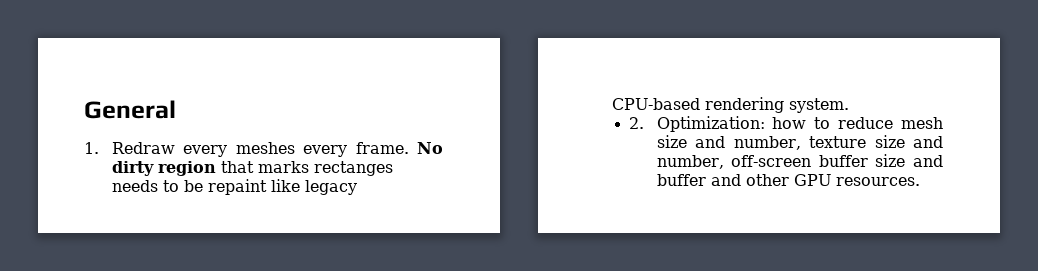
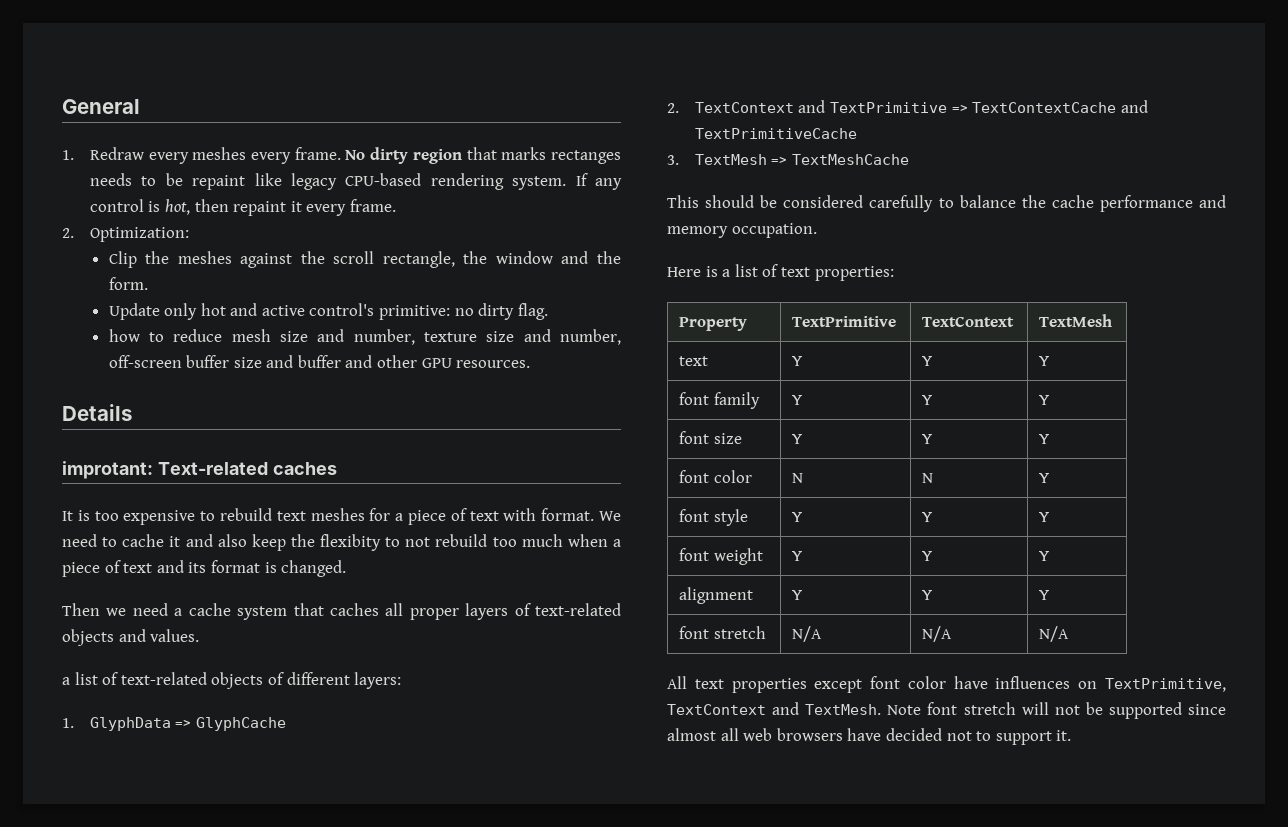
- No dirty region that marks rectanges needs to be repaint like legacy CPU-based rendering system.
- 2. Optimization: how to reduce mesh size and number, texture size and number, off-screen buffer size and buffer and other GPU resources.
+ No dirty region that marks rectanges needs to be repaint like legacy CPU-based rendering system. If any control is hot, then repaint it every frame.
+ 2. Optimization:
+ Clip the meshes against the scroll rectangle, the window and the form.
+ Update only hot and active control's primitive: no dirty flag.
+ how to reduce mesh size and number, texture size and number, off-screen buffer size and buffer and other GPU resources.
+ Details
+ improtant: Text-related caches
+ It is too expensive to rebuild text meshes for a piece of text with format. We need to cache it and also keep the flexibity to not rebuild too much when a piece of text and its format is changed.
+ Then we need a cache system that caches all proper layers of text-related objects and values.
+ a list of text-related objects of different layers:
+ 1. GlyphData => GlyphCache
+ 2. TextContext and TextPrimitive => TextContextCache and TextPrimitiveCache
+ 3. TextMesh => TextMeshCache
+ This should be considered carefully to balance the cache performance and memory occupation.
+ Here is a list of text properties:
+ Property | TextPrimitive | TextContext | TextMesh
+ text | Y | Y | Y
+ font family | Y | Y | Y
+ font size | Y | Y | Y
+ font color | N | N | Y
+ font style | Y | Y | Y
+ font weight | Y | Y | Y
+ alignment | Y | Y | Y
+ font stretch | N/A | N/A | N/A
+ All text properties except font color have influences on TextPrimitive, TextContext and TextMesh. Note font stretch will not be supported since almost all web browsers have decided not to support it.

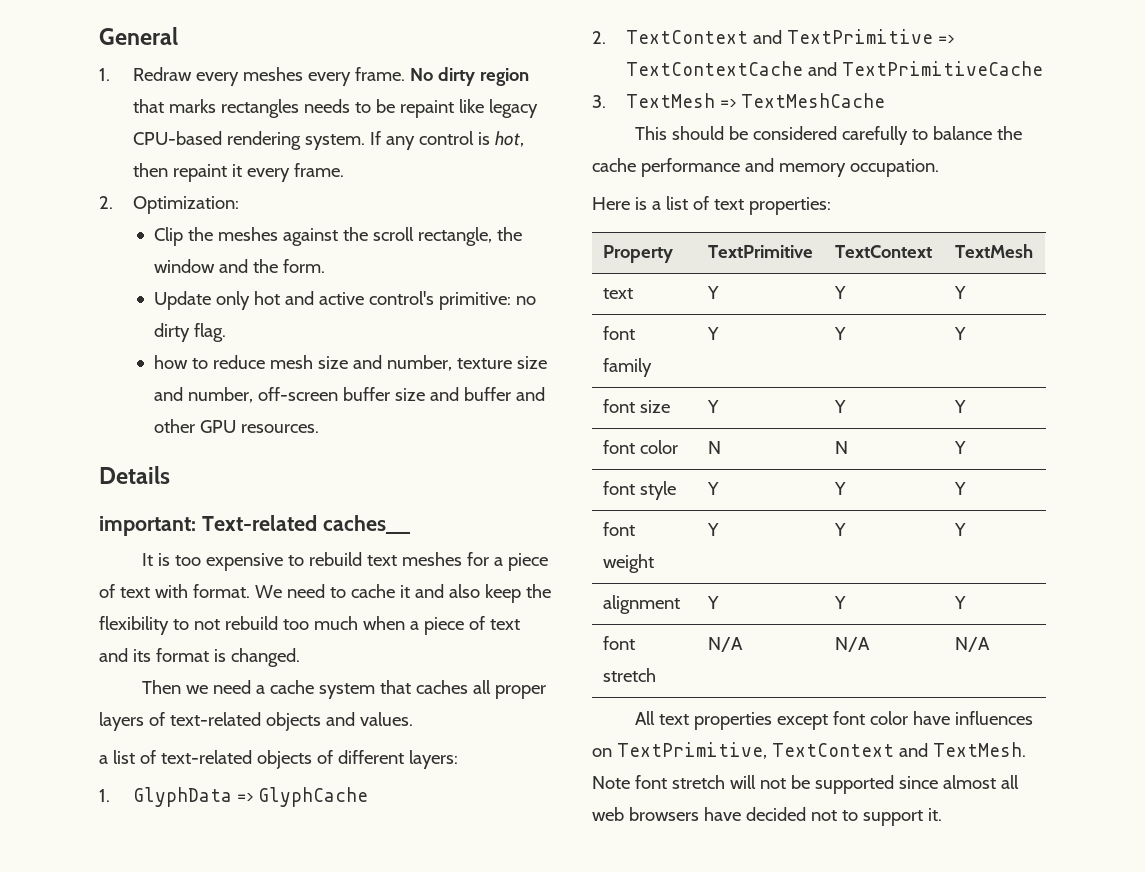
- No dirty region that marks rectanges needs to be repaint like legacy CPU-based rendering system.
+ No dirty region that marks rectangles needs to be repaint like legacy CPU-based rendering system.
- improtant: Text-related caches
+ important: Text-related caches__
- We need to cache it and also keep the flexibity to not rebuild too much when a piece of text and its format is changed.
+ We need to cache it and also keep the flexibility to not rebuild too much when a piece of text and its format is changed.

